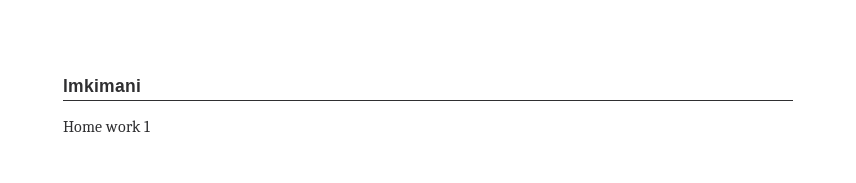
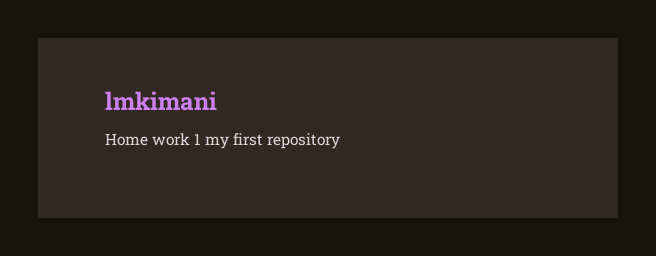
- Home work 1
+ Home work 1 my first repository

